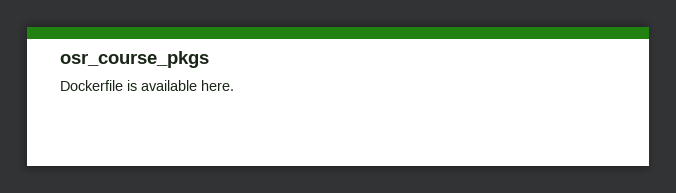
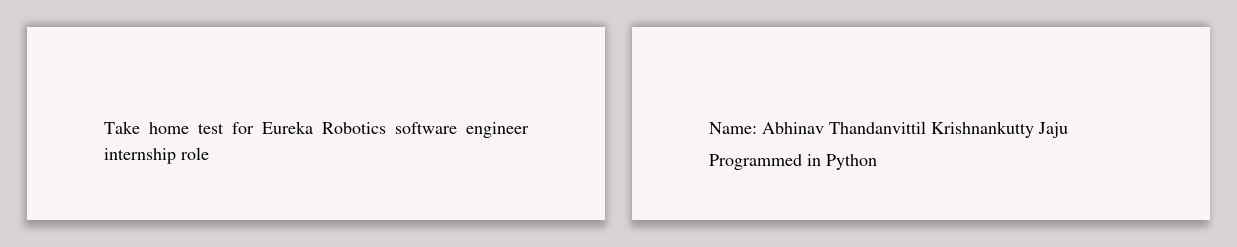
- osr_course_pkgs
- Dockerfile is available here.
+ Take home test for Eureka Robotics software engineer internship role
+ Name: Abhinav Thandanvittil Krishnankutty Jaju
+ Programmed in Python

